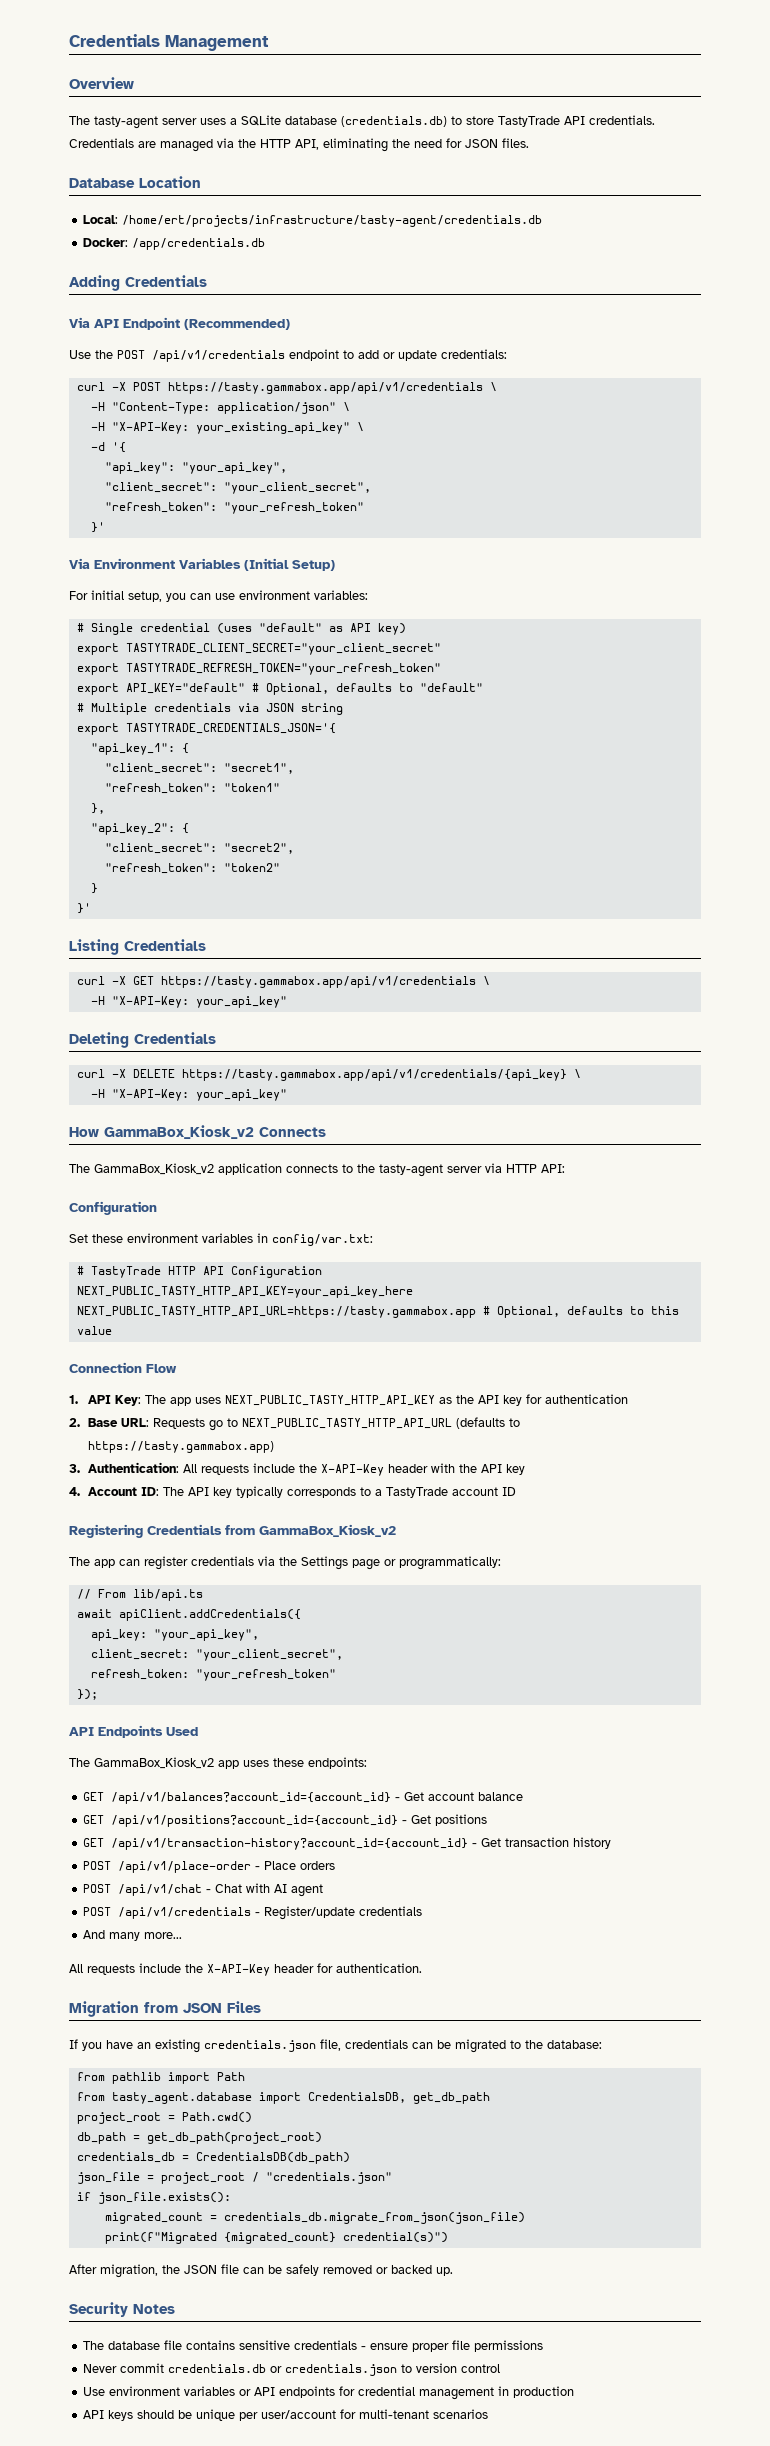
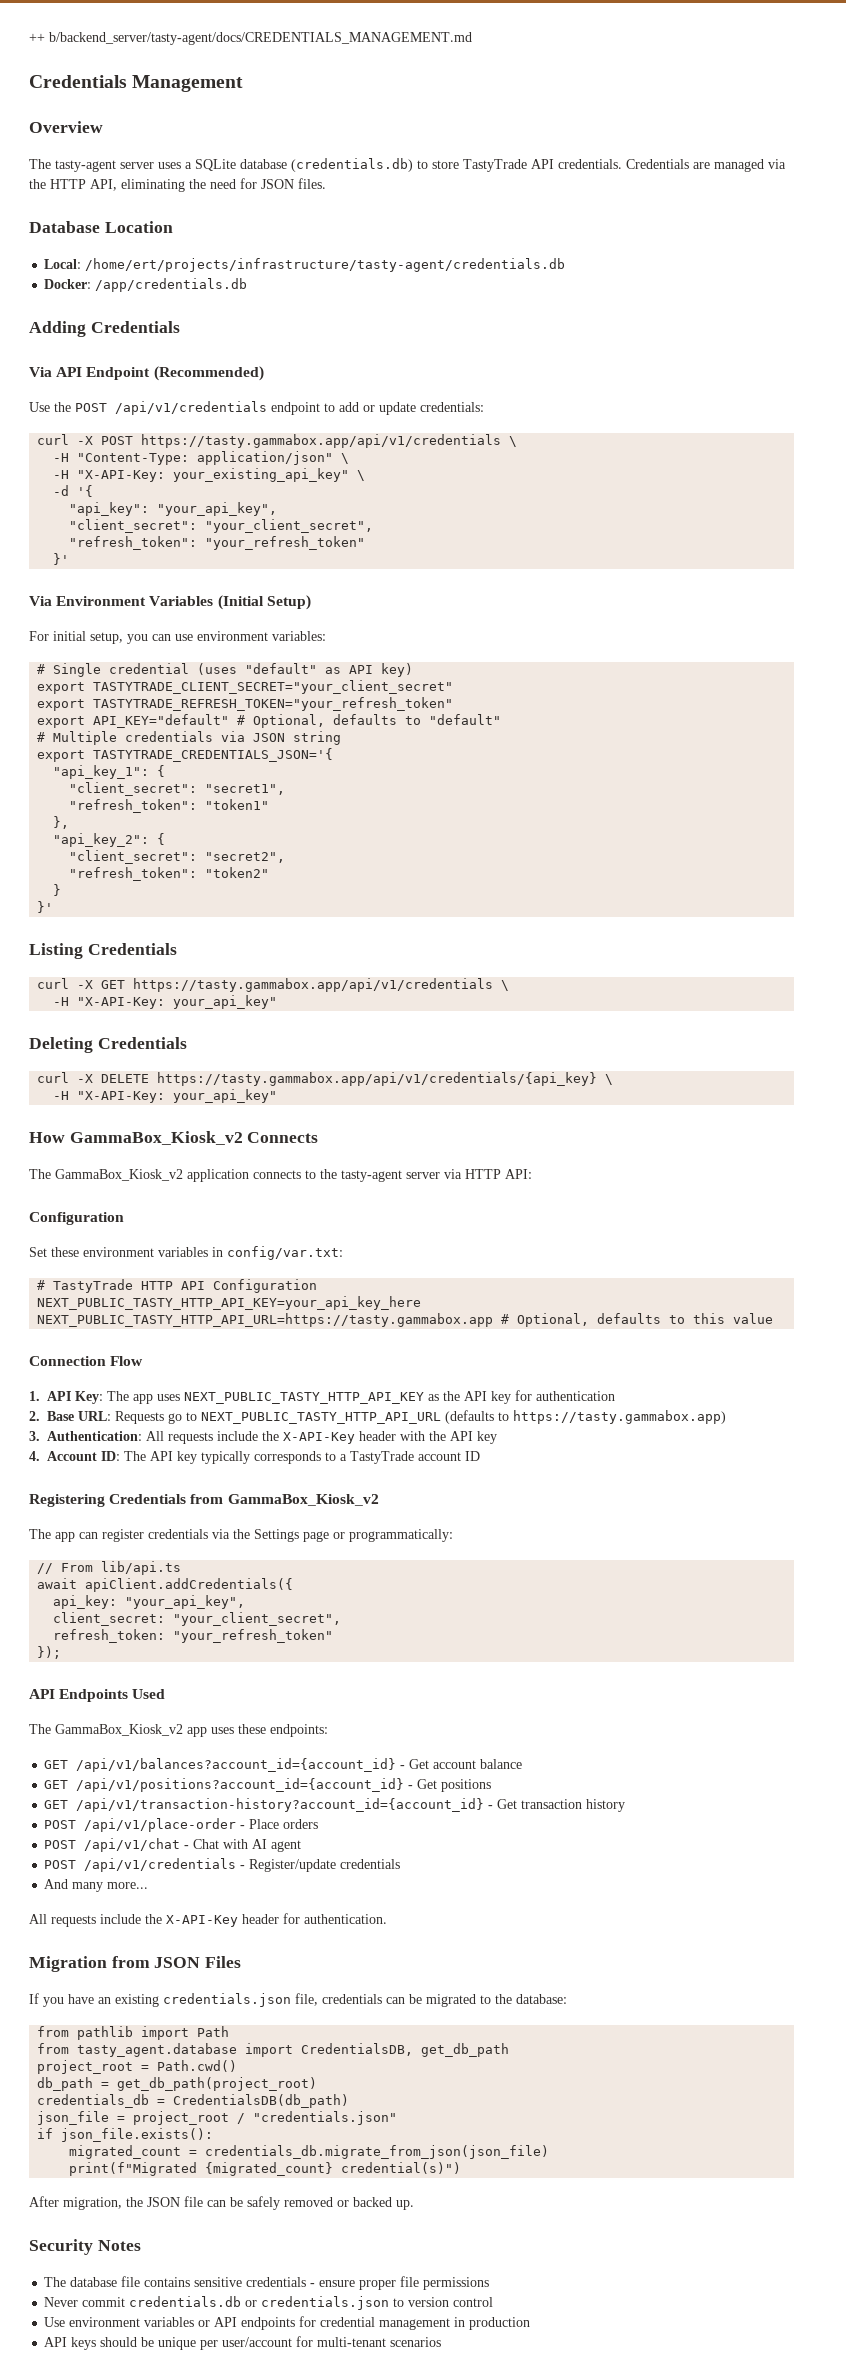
+ ++ b/backend_server/tasty-agent/docs/CREDENTIALS_MANAGEMENT.md

